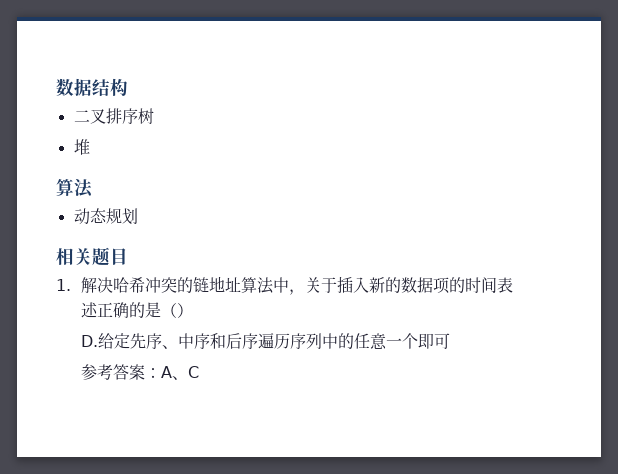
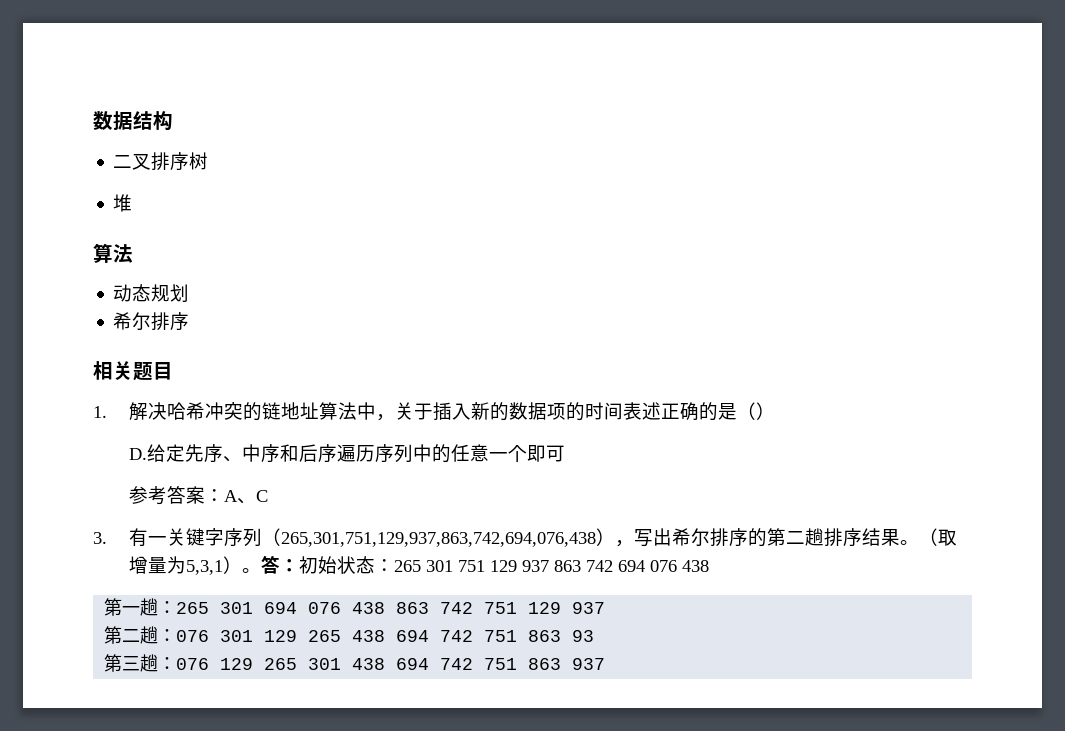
  动态规划
+ 希尔排序
+ 3.有一关键字序列（265,301,751,129,937,863,742,694,076,438），写出希尔排序的第二趟排序结果。（取增量为5,3,1）。答：初始状态：265 301 751 129 937 863 742 694 076 438
+ 第一趟：265 301 694 076 438 863 742 751 129 937
+ 第二趟：076 301 129 265 438 694 742 751 863 93
+ 第三趟：076 129 265 301 438 694 742 751 863 937

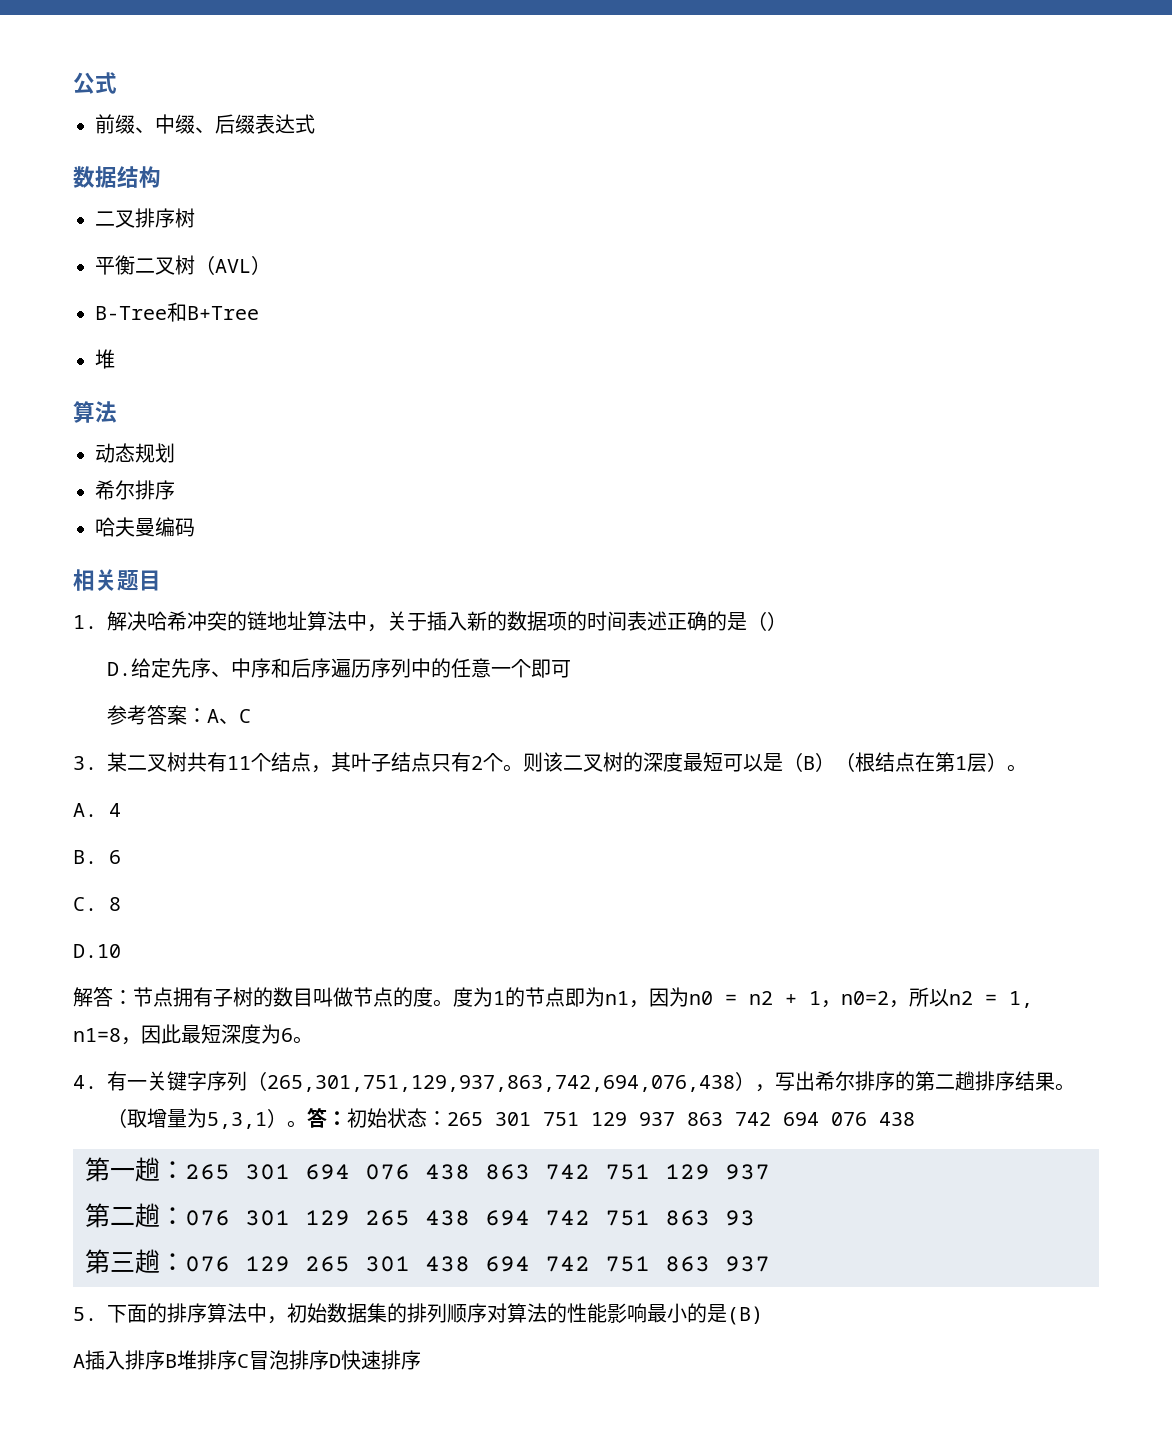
+ 公式
+ 前缀、中缀、后缀表达式
+ 平衡二叉树（AVL）
+ B-Tree和B+Tree
+ 哈夫曼编码
- 3.有一关键字序列（265,301,751,129,937,863,742,694,076,438），写出希尔排序的第二趟排序结果。
+ 3.某二叉树共有11个结点，其叶子结点只有2个。则该二叉树的深度最短可以是（B）（根结点在第1层）。
+ A. 4
+ B. 6
+ C. 8
+ D.10
+ 解答：节点拥有子树的数目叫做节点的度。度为1的节点即为n1，因为n0 = n2 + 1，n0=2，所以n2 = 1, n1=8，因此最短深度为6。
+ 4.有一关键字序列（265,301,751,129,937,863,742,694,076,438），写出希尔排序的第二趟排序结果。
+ 5.下面的排序算法中，初始数据集的排列顺序对算法的性能影响最小的是(B)
+ A插入排序B堆排序C冒泡排序D快速排序

